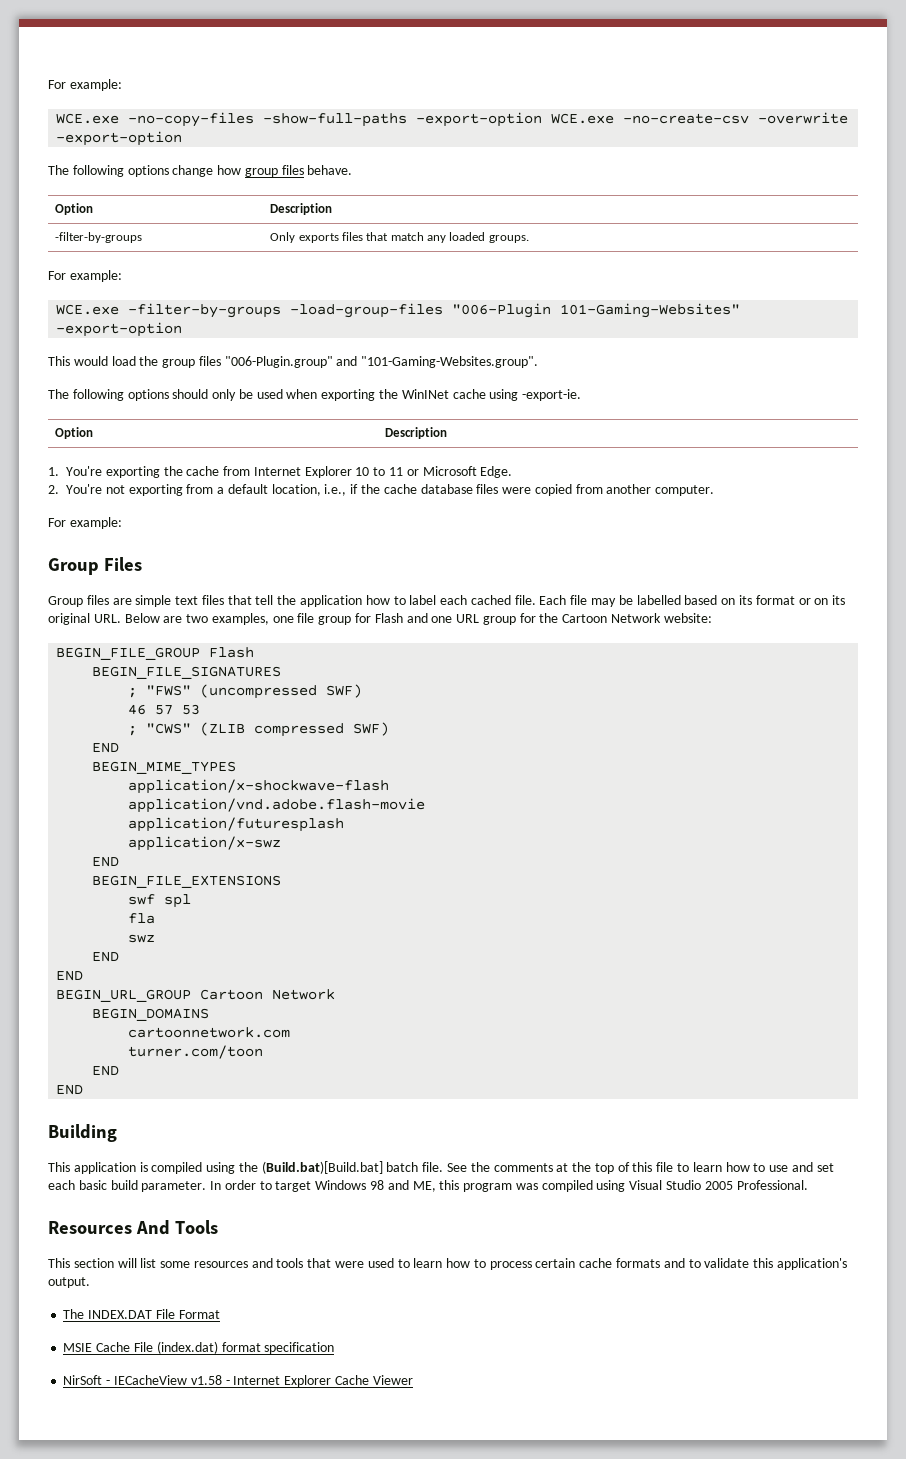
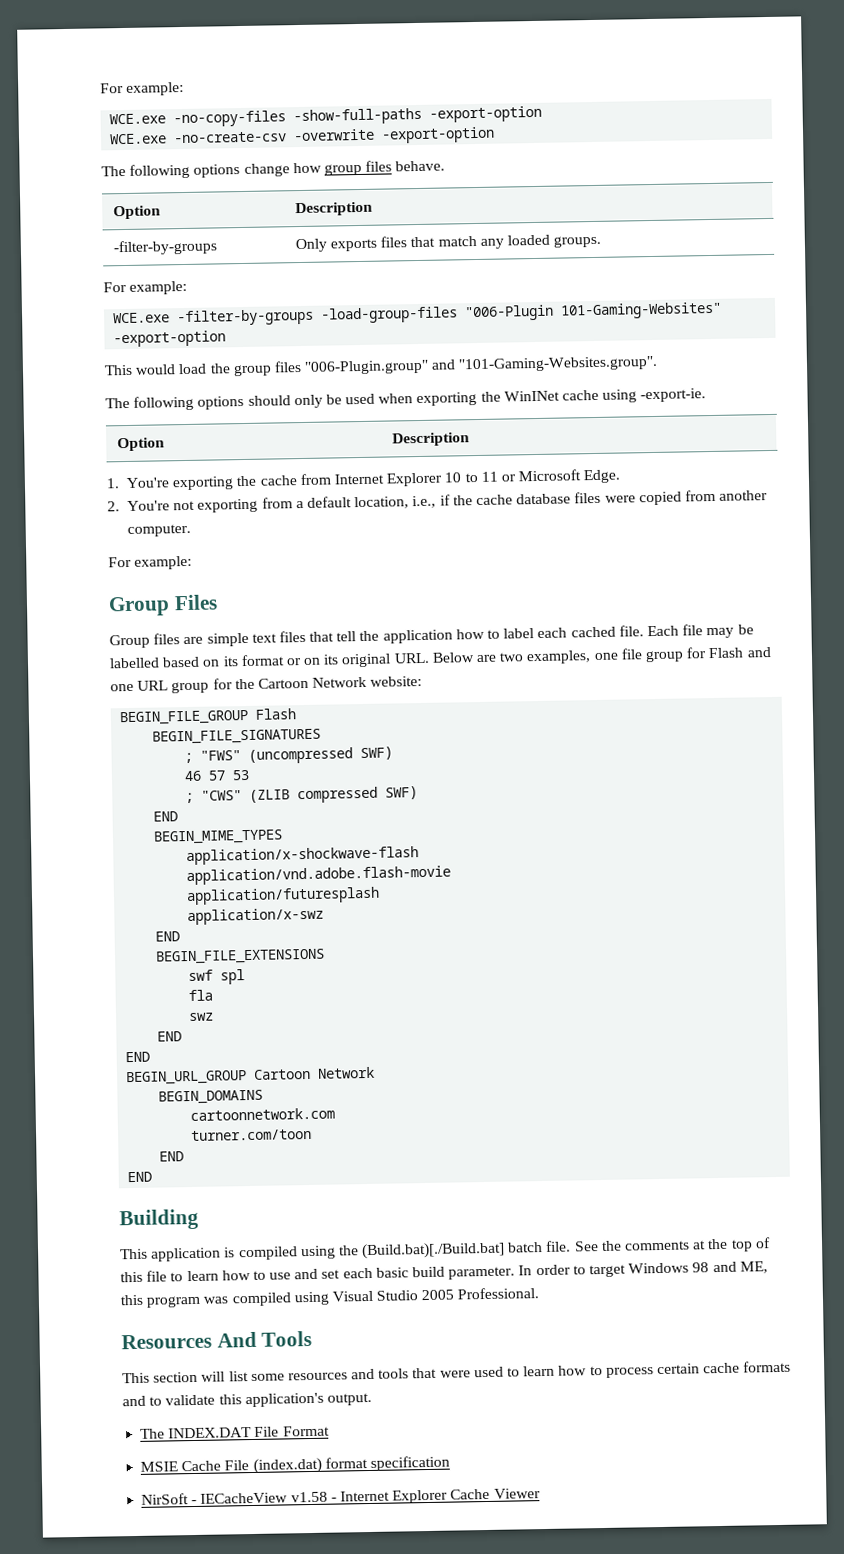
- WCE.exe -no-copy-files -show-full-paths -export-option WCE.exe -no-create-csv -overwrite -export-option
+ WCE.exe -no-copy-files -show-full-paths -export-option
+ WCE.exe -no-create-csv -overwrite -export-option
- This application is compiled using the (Build.bat)[Build.bat] batch file.
+ This application is compiled using the (Build.bat)[./Build.bat] batch file.

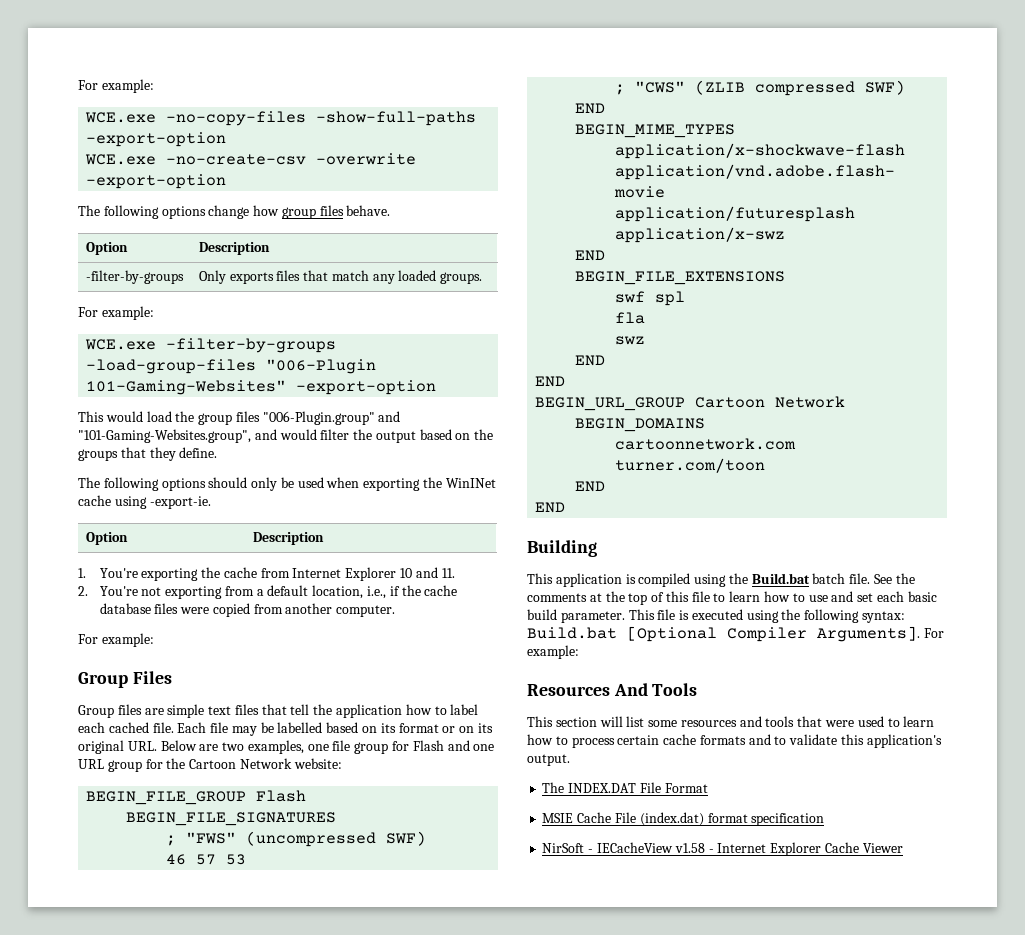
- This would load the group files "006-Plugin.group" and "101-Gaming-Websites.group".
+ This would load the group files "006-Plugin.group" and "101-Gaming-Websites.group", and would filter the output based on the groups that they define.
- 1. You're exporting the cache from Internet Explorer 10 to 11 or Microsoft Edge.
+ 1. You're exporting the cache from Internet Explorer 10 and 11.
- This application is compiled using the (Build.bat)[./Build.bat] batch file.
+ This application is compiled using the Build.bat batch file.
- In order to target Windows 98 and ME, this program was compiled using Visual Studio 2005 Professional.
+ This file is executed using the following syntax: Build.bat [Optional Compiler Arguments]. For example:

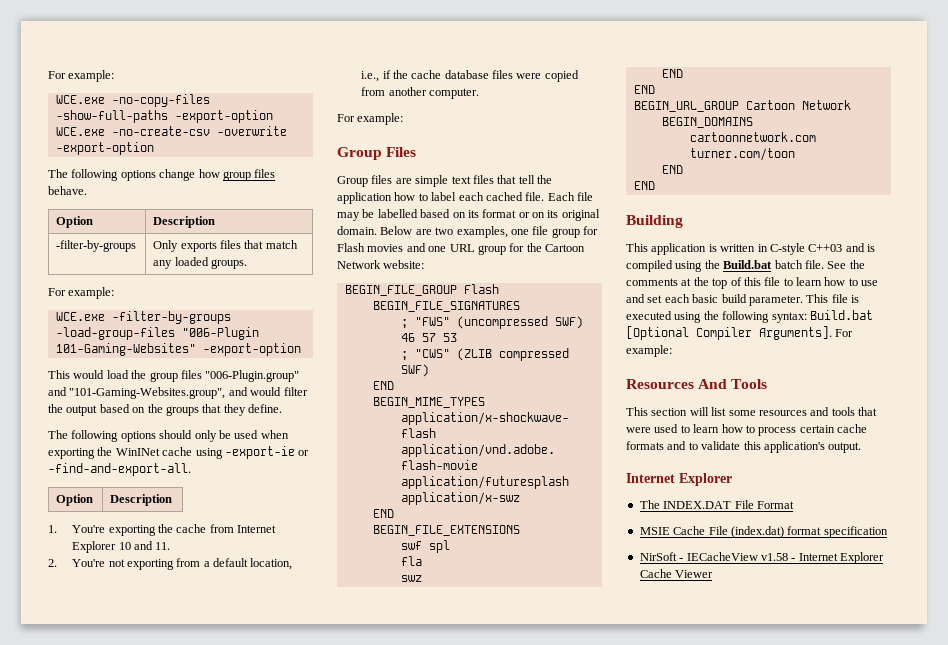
- The following options should only be used when exporting the WinINet cache using -export-ie.
+ The following options should only be used when exporting the WinINet cache using -export-ie or -find-and-export-all.
- Each file may be labelled based on its format or on its original URL. Below are two examples, one file group for Flash and one URL group for the Cartoon Network website:
+ Each file may be labelled based on its format or on its original domain. Below are two examples, one file group for Flash movies and one URL group for the Cartoon Network website:
- This application is compiled using the Build.bat batch file.
+ This application is written in C-style C++03 and is compiled using the Build.bat batch file.
  This section will list some resources and tools that were used to learn how to process certain cache formats and to validate this application's output.
+ Internet Explorer

